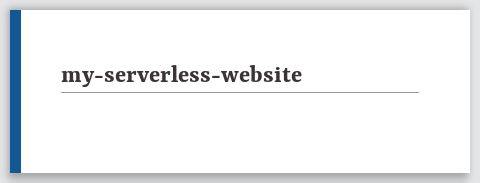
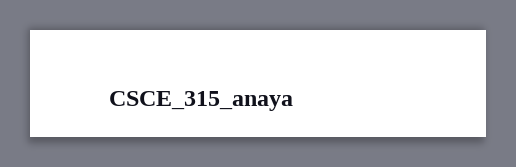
- my-serverless-website
+ CSCE_315_anaya

